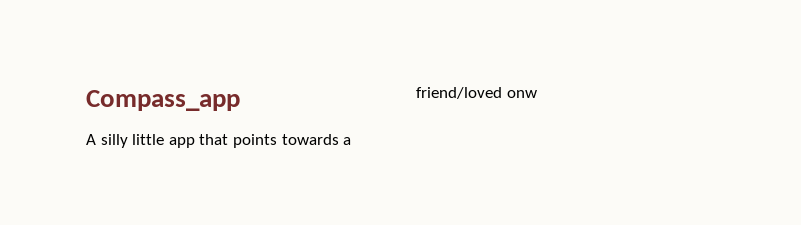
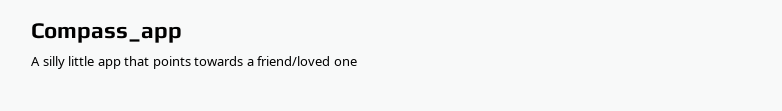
- A silly little app that points towards a friend/loved onw
+ A silly little app that points towards a friend/loved one

